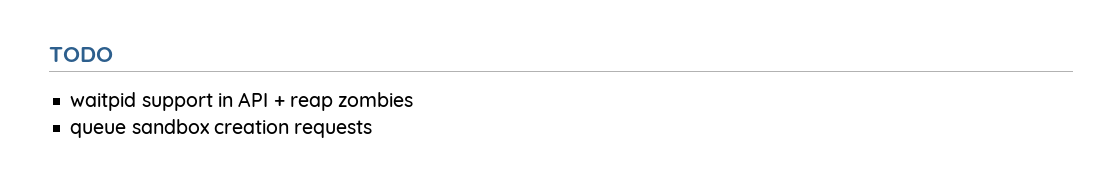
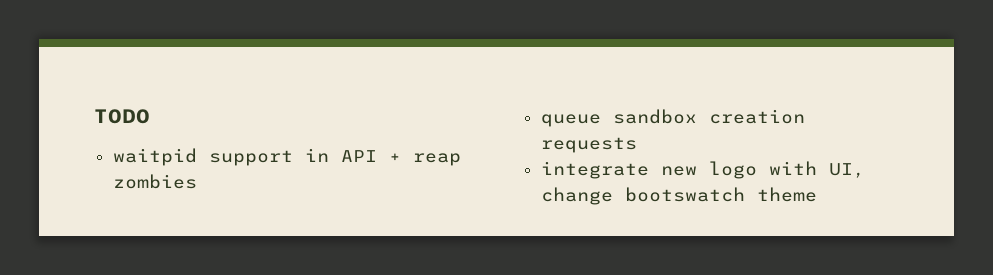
+ integrate new logo with UI, change bootswatch theme

